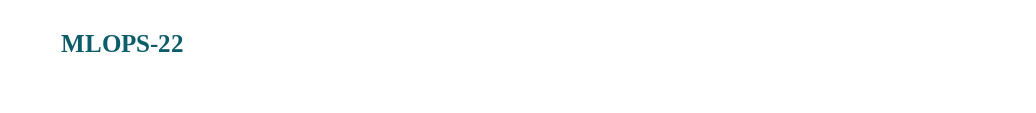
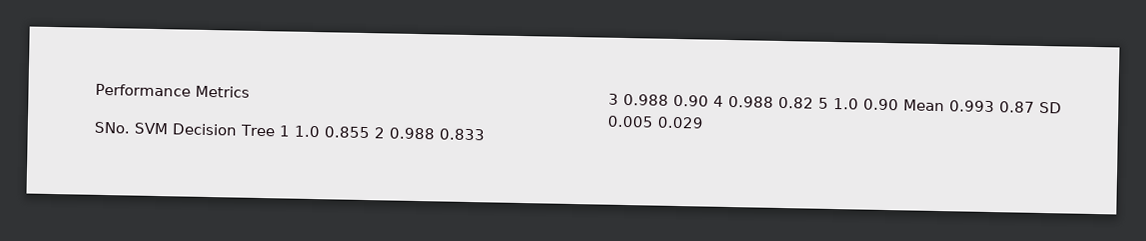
- MLOPS-22
+ Performance Metrics
+ SNo. SVM Decision Tree 1 1.0 0.855 2 0.988 0.833
+ 3 0.988 0.90 4 0.988 0.82 5 1.0 0.90 Mean 0.993 0.87 SD 0.005 0.029

